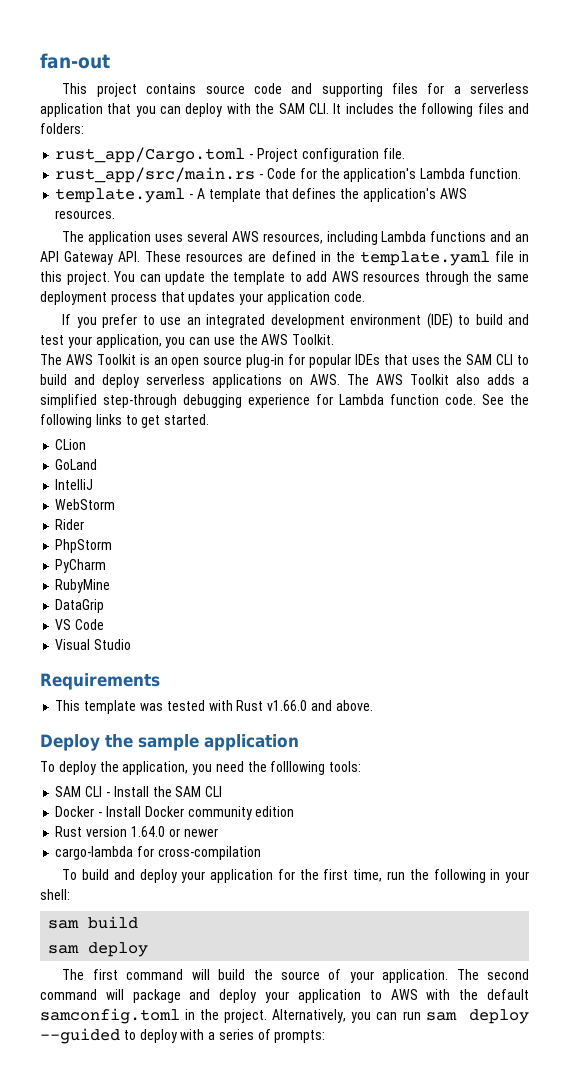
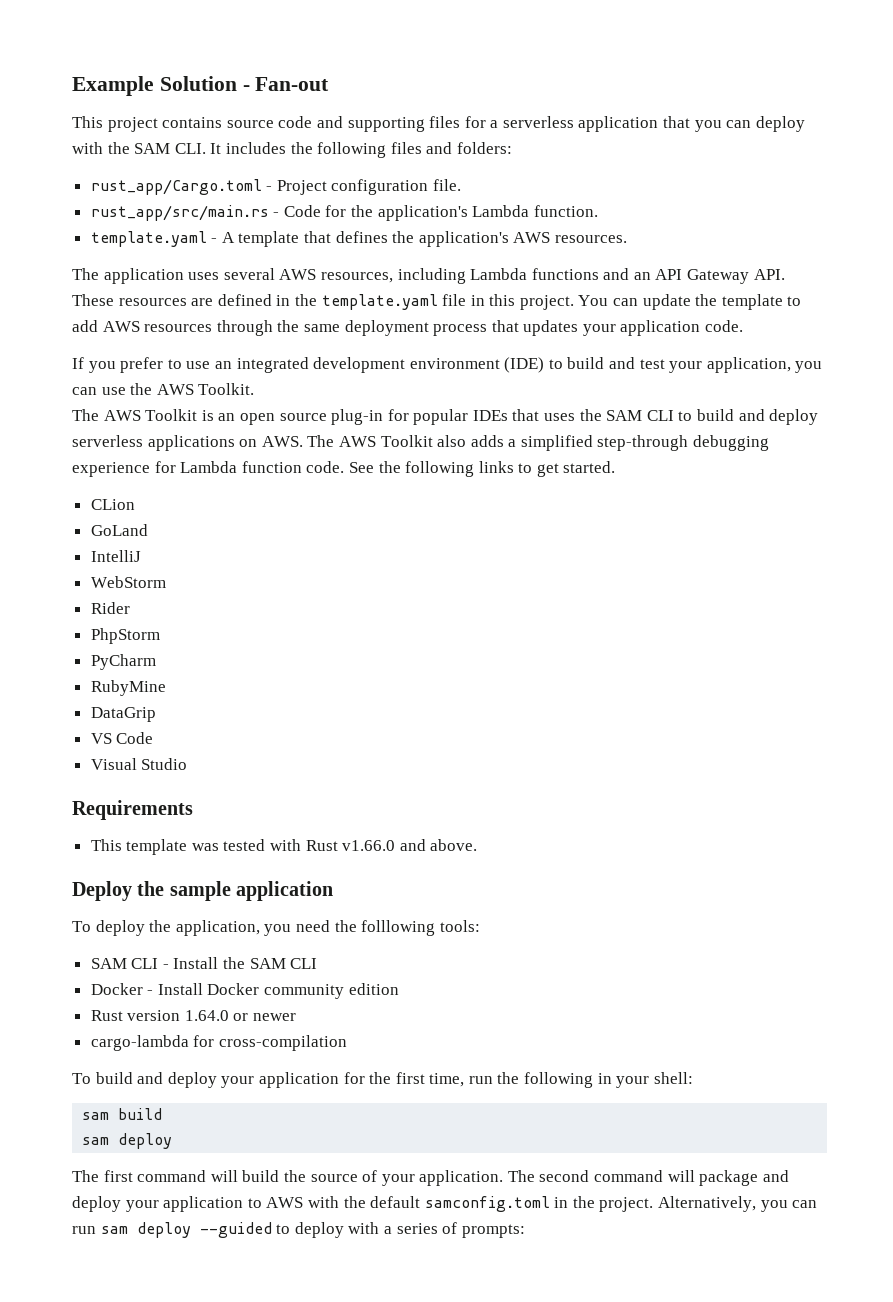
- fan-out
+ Example Solution - Fan-out

